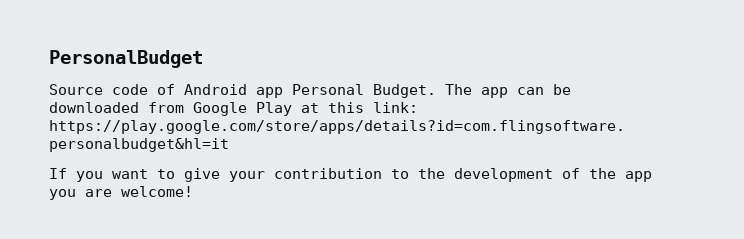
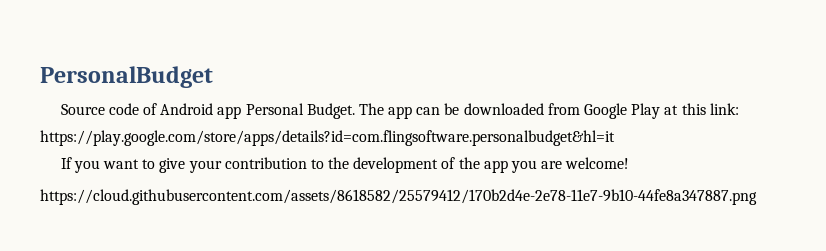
+ https://cloud.githubusercontent.com/assets/8618582/25579412/170b2d4e-2e78-11e7-9b10-44fe8a347887.png

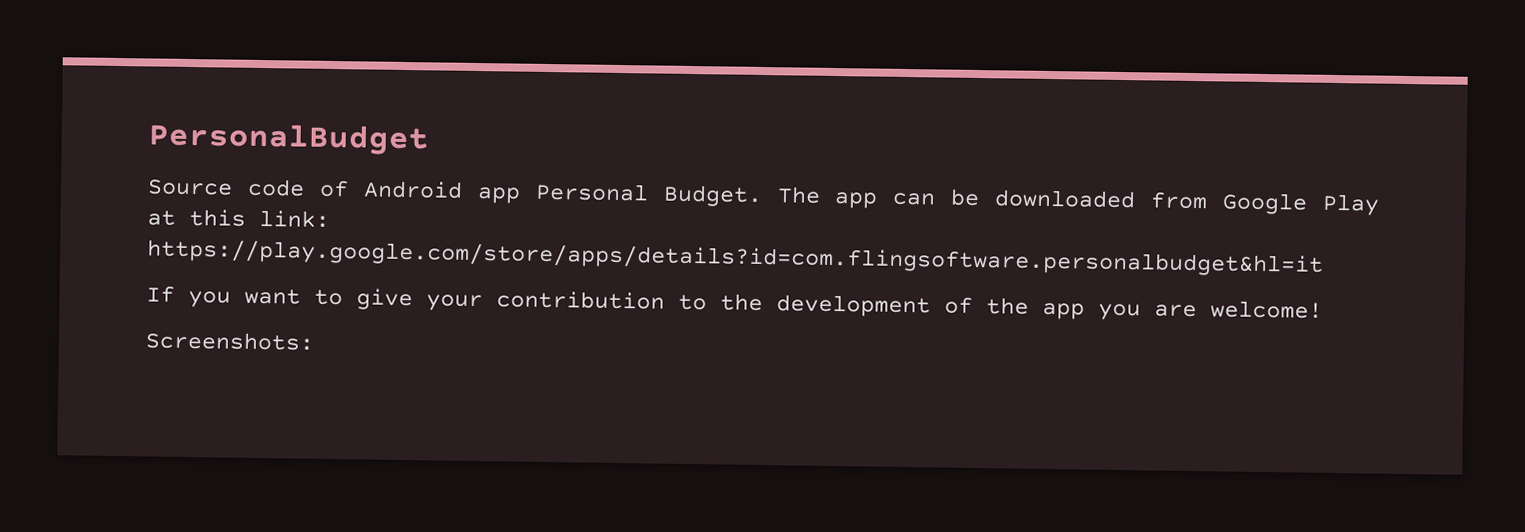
- https://cloud.githubusercontent.com/assets/8618582/25579412/170b2d4e-2e78-11e7-9b10-44fe8a347887.png
+ Screenshots:

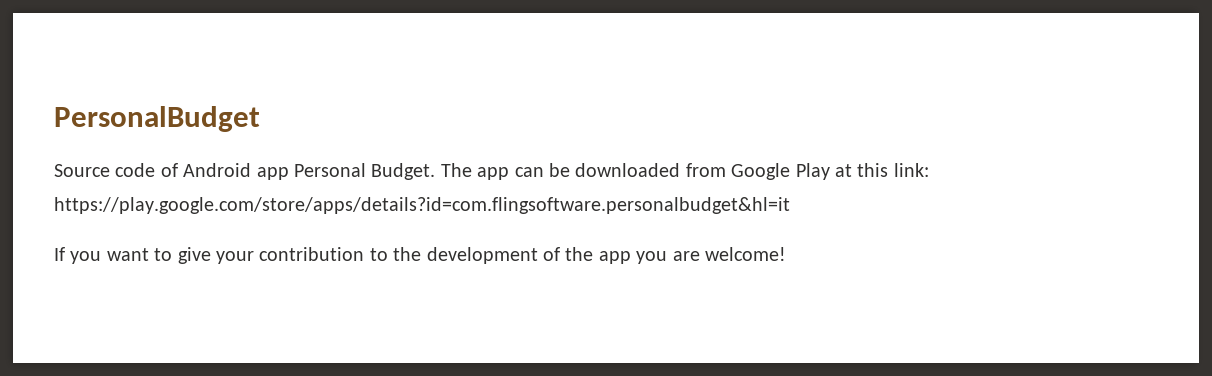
- Screenshots:

